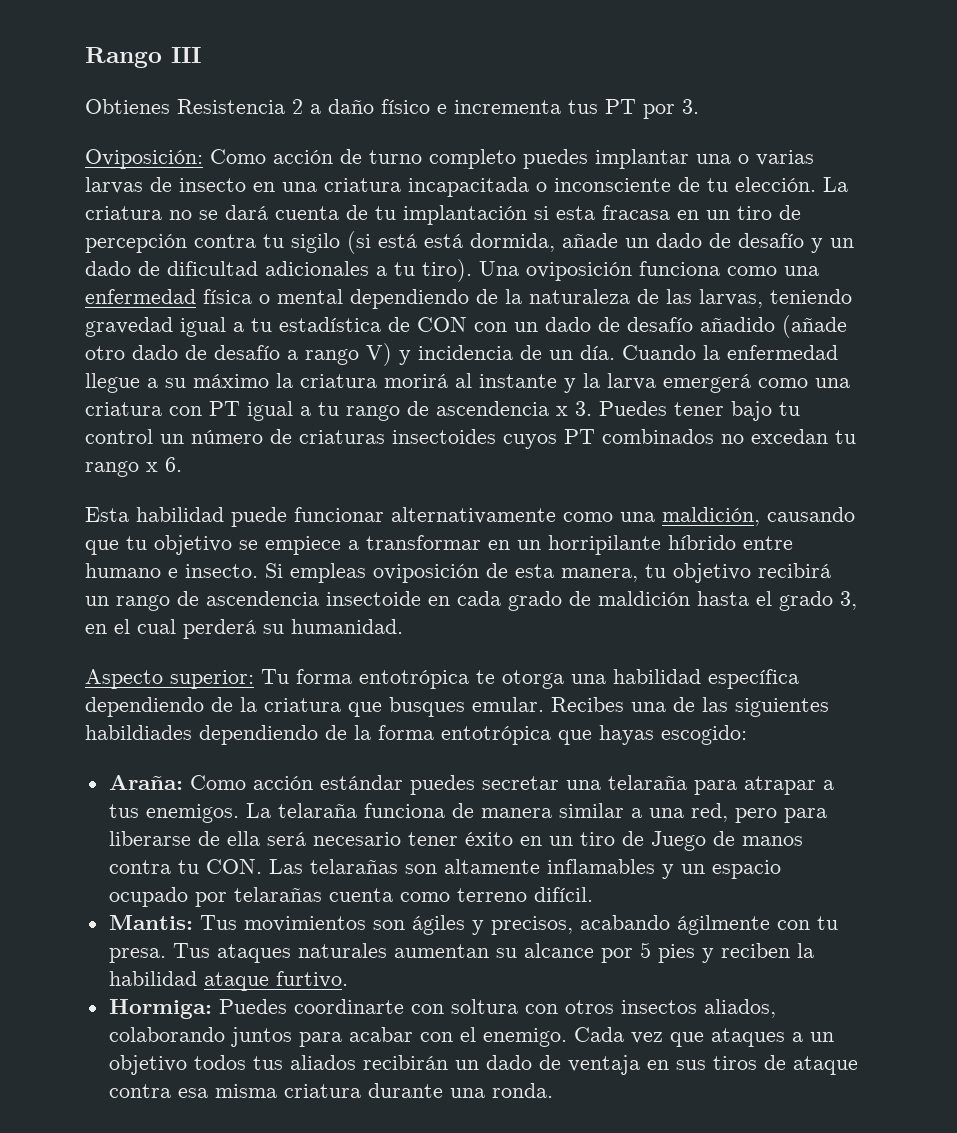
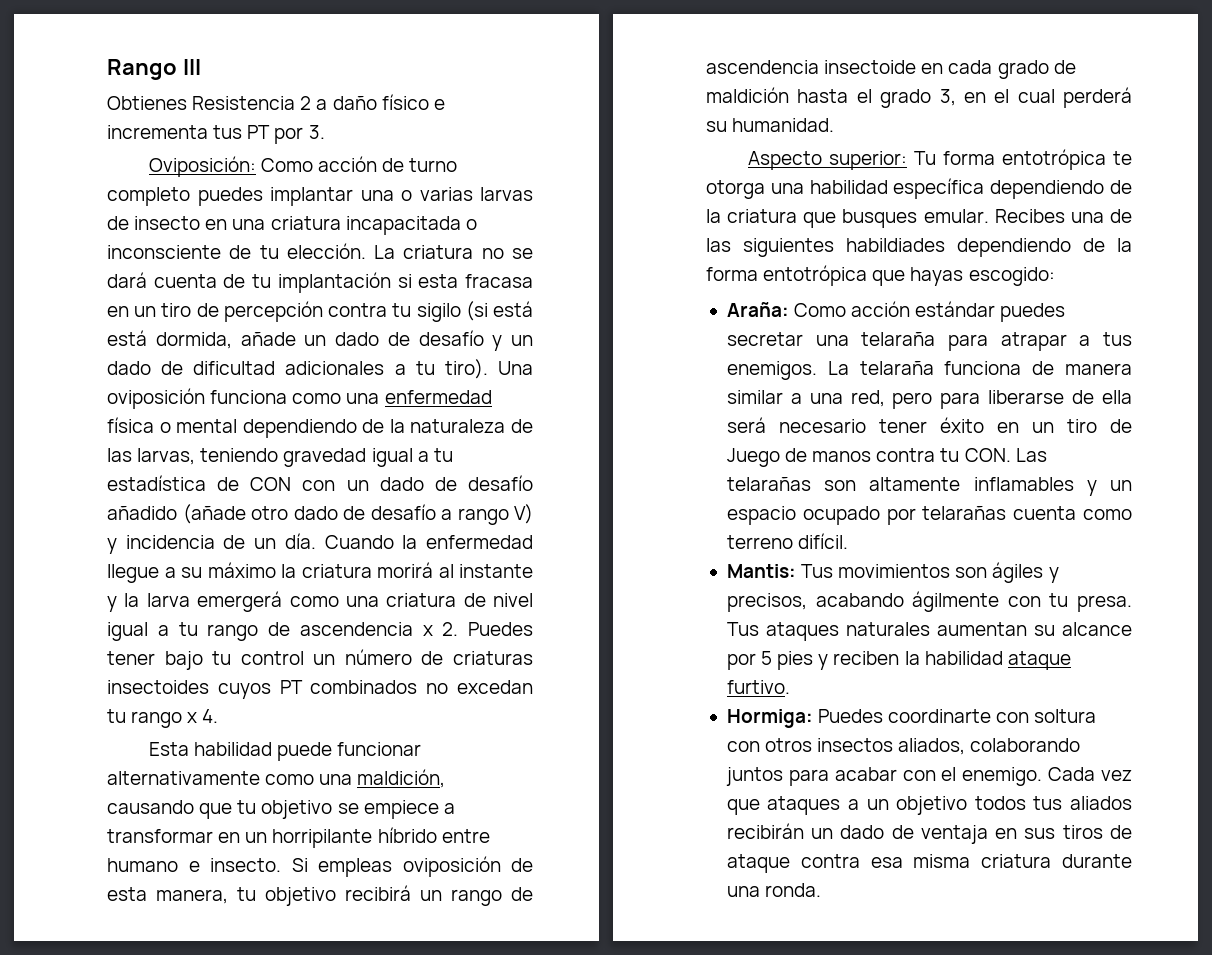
- Cuando la enfermedad llegue a su máximo la criatura morirá al instante y la larva emergerá como una criatura con PT igual a tu rango de ascendencia x 3. Puedes tener bajo tu control un número de criaturas insectoides cuyos PT combinados no excedan tu rango x 6.
+ Cuando la enfermedad llegue a su máximo la criatura morirá al instante y la larva emergerá como una criatura de nivel igual a tu rango de ascendencia x 2. Puedes tener bajo tu control un número de criaturas insectoides cuyos PT combinados no excedan tu rango x 4.

